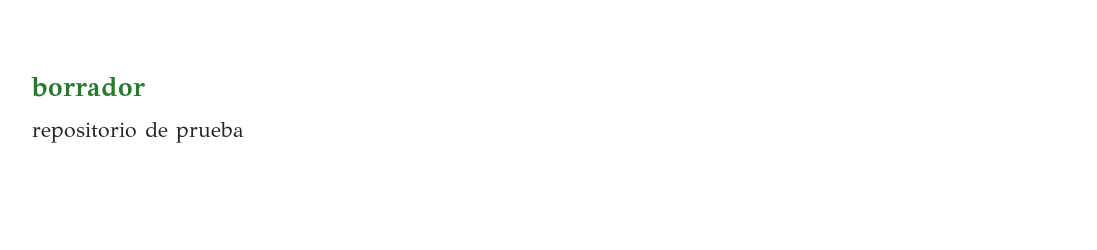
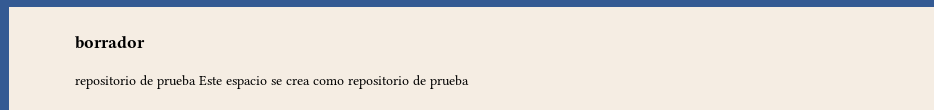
- repositorio de prueba
+ repositorio de prueba Este espacio se crea como repositorio de prueba

